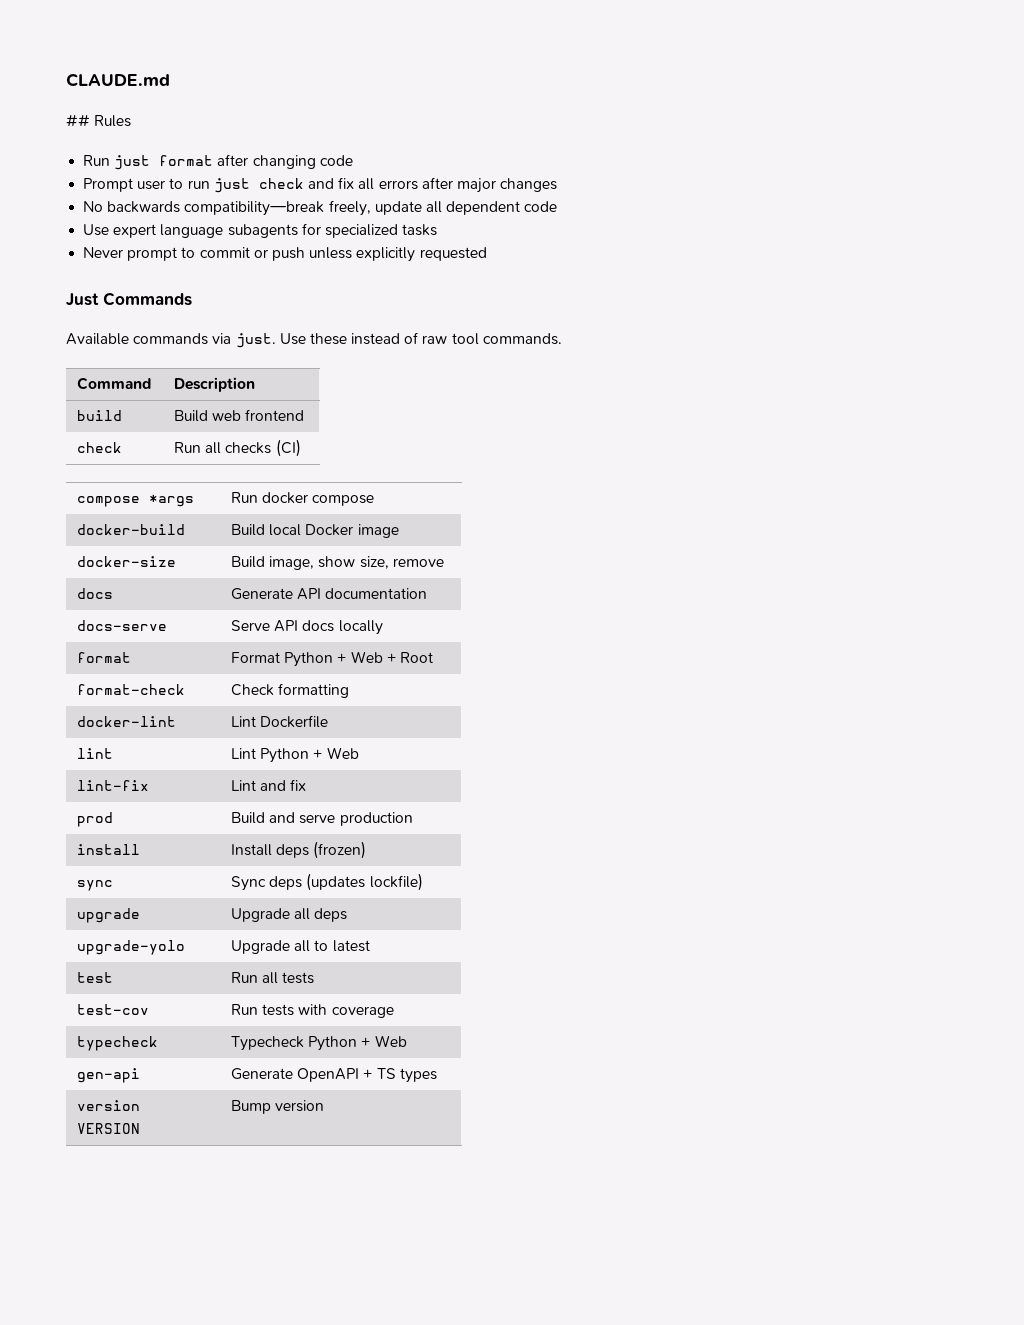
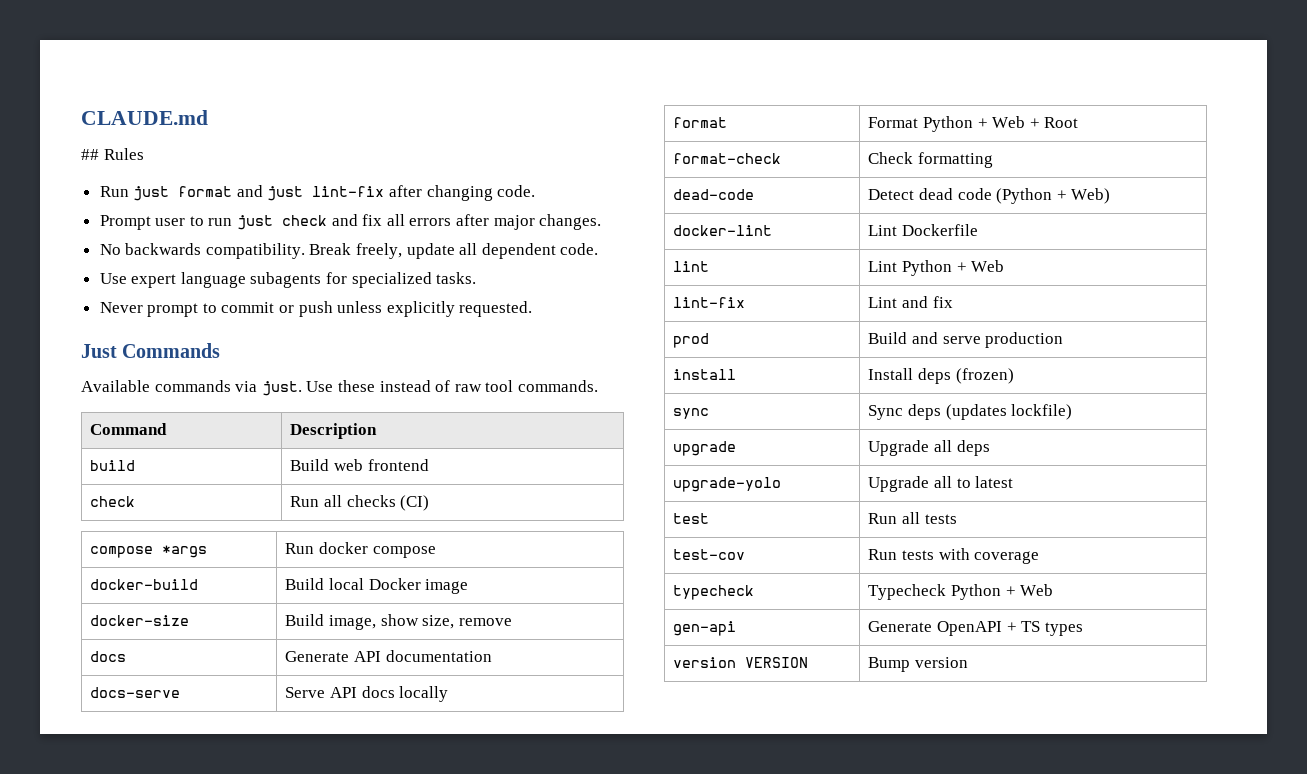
- Run just format after changing code
+ Run just format and just lint-fix after changing code.
- Prompt user to run just check and fix all errors after major changes
+ Prompt user to run just check and fix all errors after major changes.
- No backwards compatibility—break freely, update all dependent code
+ No backwards compatibility. Break freely, update all dependent code.
- Use expert language subagents for specialized tasks
+ Use expert language subagents for specialized tasks.
- Never prompt to commit or push unless explicitly requested
+ Never prompt to commit or push unless explicitly requested.
+ dead-code | Detect dead code (Python + Web)

